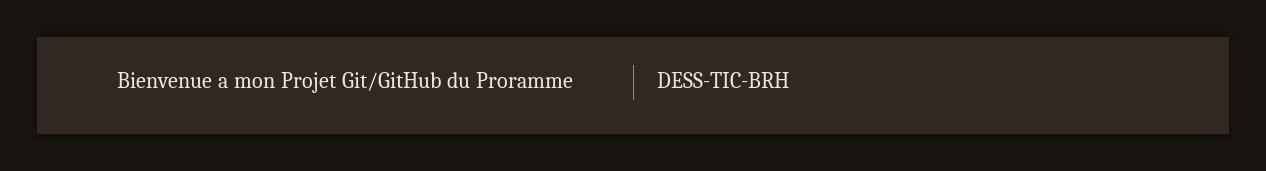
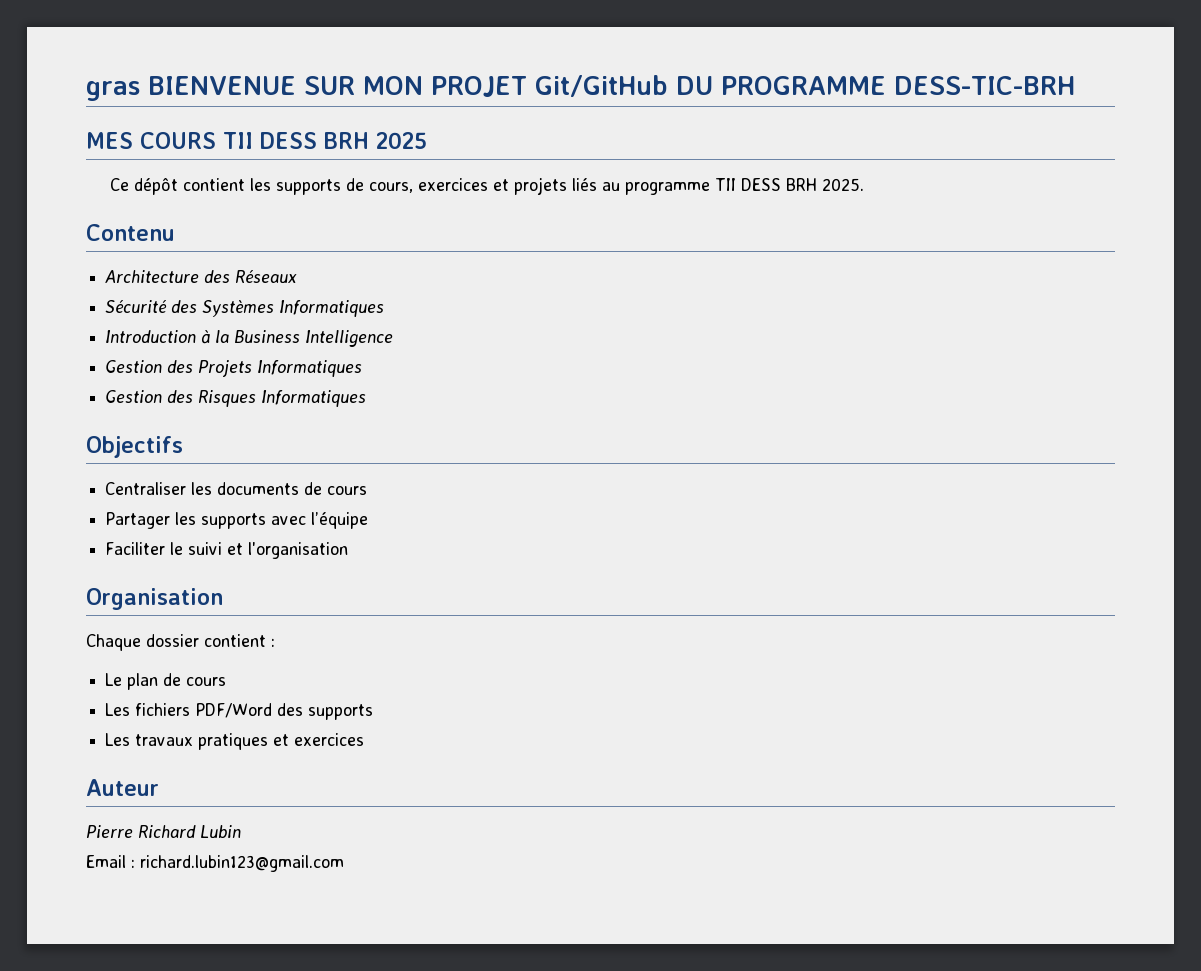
- Bienvenue a mon Projet Git/GitHub du Proramme DESS-TIC-BRH
+ gras BIENVENUE SUR MON PROJET Git/GitHub DU PROGRAMME DESS-TIC-BRH
+ MES COURS TII DESS BRH 2025
+ Ce dépôt contient les supports de cours, exercices et projets liés au programme TII DESS BRH 2025.
+ Contenu
+ Architecture des Réseaux
+ Sécurité des Systèmes Informatiques
+ Introduction à la Business Intelligence
+ Gestion des Projets Informatiques
+ Gestion des Risques Informatiques
+ Objectifs
+ Centraliser les documents de cours
+ Partager les supports avec l’équipe
+ Faciliter le suivi et l'organisation
+ Organisation
+ Chaque dossier contient :
+ Le plan de cours
+ Les fichiers PDF/Word des supports
+ Les travaux pratiques et exercices
+ Auteur
+ Pierre Richard Lubin
+ Email : richard.lubin123@gmail.com

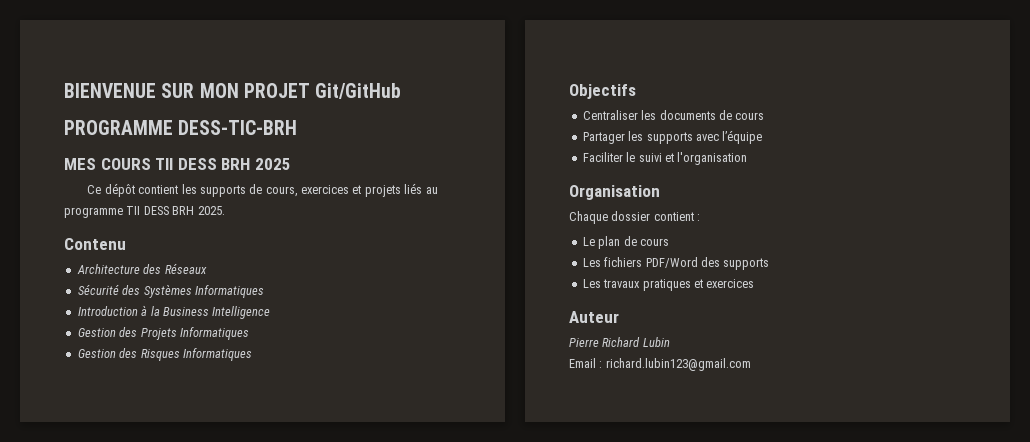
- gras BIENVENUE SUR MON PROJET Git/GitHub DU PROGRAMME DESS-TIC-BRH
+ BIENVENUE SUR MON PROJET Git/GitHub
+ PROGRAMME DESS-TIC-BRH

